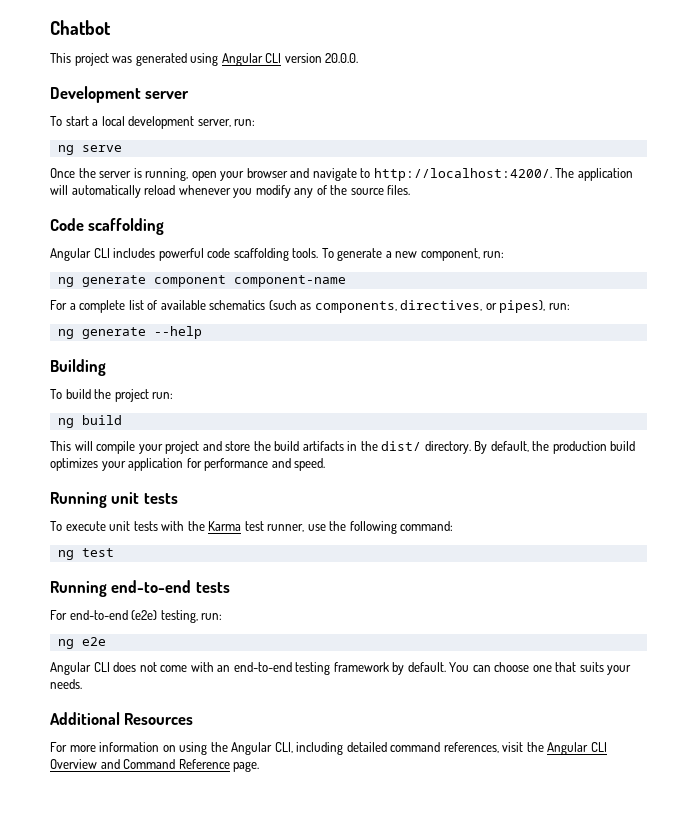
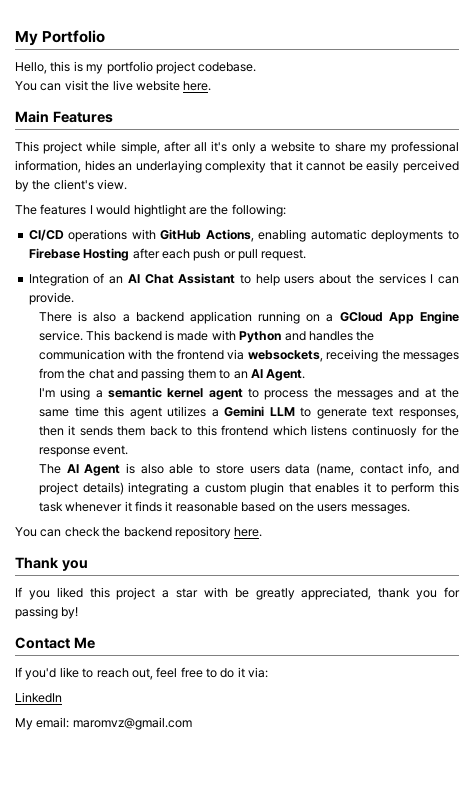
- Chatbot
- This project was generated using Angular CLI version 20.0.0.
- Development server
- To start a local development server, run:
- ng serve
- Once the server is running, open your browser and navigate to http://localhost:4200/. The application will automatically reload whenever you modify any of the source files.
- Code scaffolding
- Angular CLI includes powerful code scaffolding tools. To generate a new component, run:
- ng generate component component-name
- For a complete list of available schematics (such as components, directives, or pipes), run:
- ng generate --help
- Building
- To build the project run:
- ng build
- This will compile your project and store the build artifacts in the dist/ directory. By default, the production build optimizes your application for performance and speed.
- Running unit tests
- To execute unit tests with the Karma test runner, use the following command:
- ng test
- Running end-to-end tests
- For end-to-end (e2e) testing, run:
- ng e2e
- Angular CLI does not come with an end-to-end testing framework by default. You can choose one that suits your needs.
- Additional Resources
- For more information on using the Angular CLI, including detailed command references, visit the Angular CLI Overview and Command Reference page.
+ My Portfolio
+ Hello, this is my portfolio project codebase.
+ You can visit the live website here.
+ Main Features
+ This project while simple, after all it's only a website to share my professional information, hides an underlaying complexity that it cannot be easily perceived by the client's view.
+ The features I would hightlight are the following:
+ CI/CD operations with GitHub Actions, enabling automatic deployments to Firebase Hosting after each push or pull request.
+ Integration of an AI Chat Assistant to help users about the services I can provide.
+ There is also a backend application running on a GCloud App Engine service. This backend is made with Python and handles the communication with the frontend via websockets, receiving the messages from the chat and passing them to an AI Agent.
+ I'm using a semantic kernel agent to process the messages and at the same time this agent utilizes a Gemini LLM to generate text responses, then it sends them back to this frontend which listens continuosly for the response event.
+ The AI Agent is also able to store users data (name, contact info, and project details) integrating a custom plugin that enables it to perform this task whenever it finds it reasonable based on the users messages.
+ You can check the backend repository here.
+ Thank you
+ If you liked this project a star with be greatly appreciated, thank you for passing by!
+ Contact Me
+ If you'd like to reach out, feel free to do it via:
+ LinkedIn
+ My email: maromvz@gmail.com

